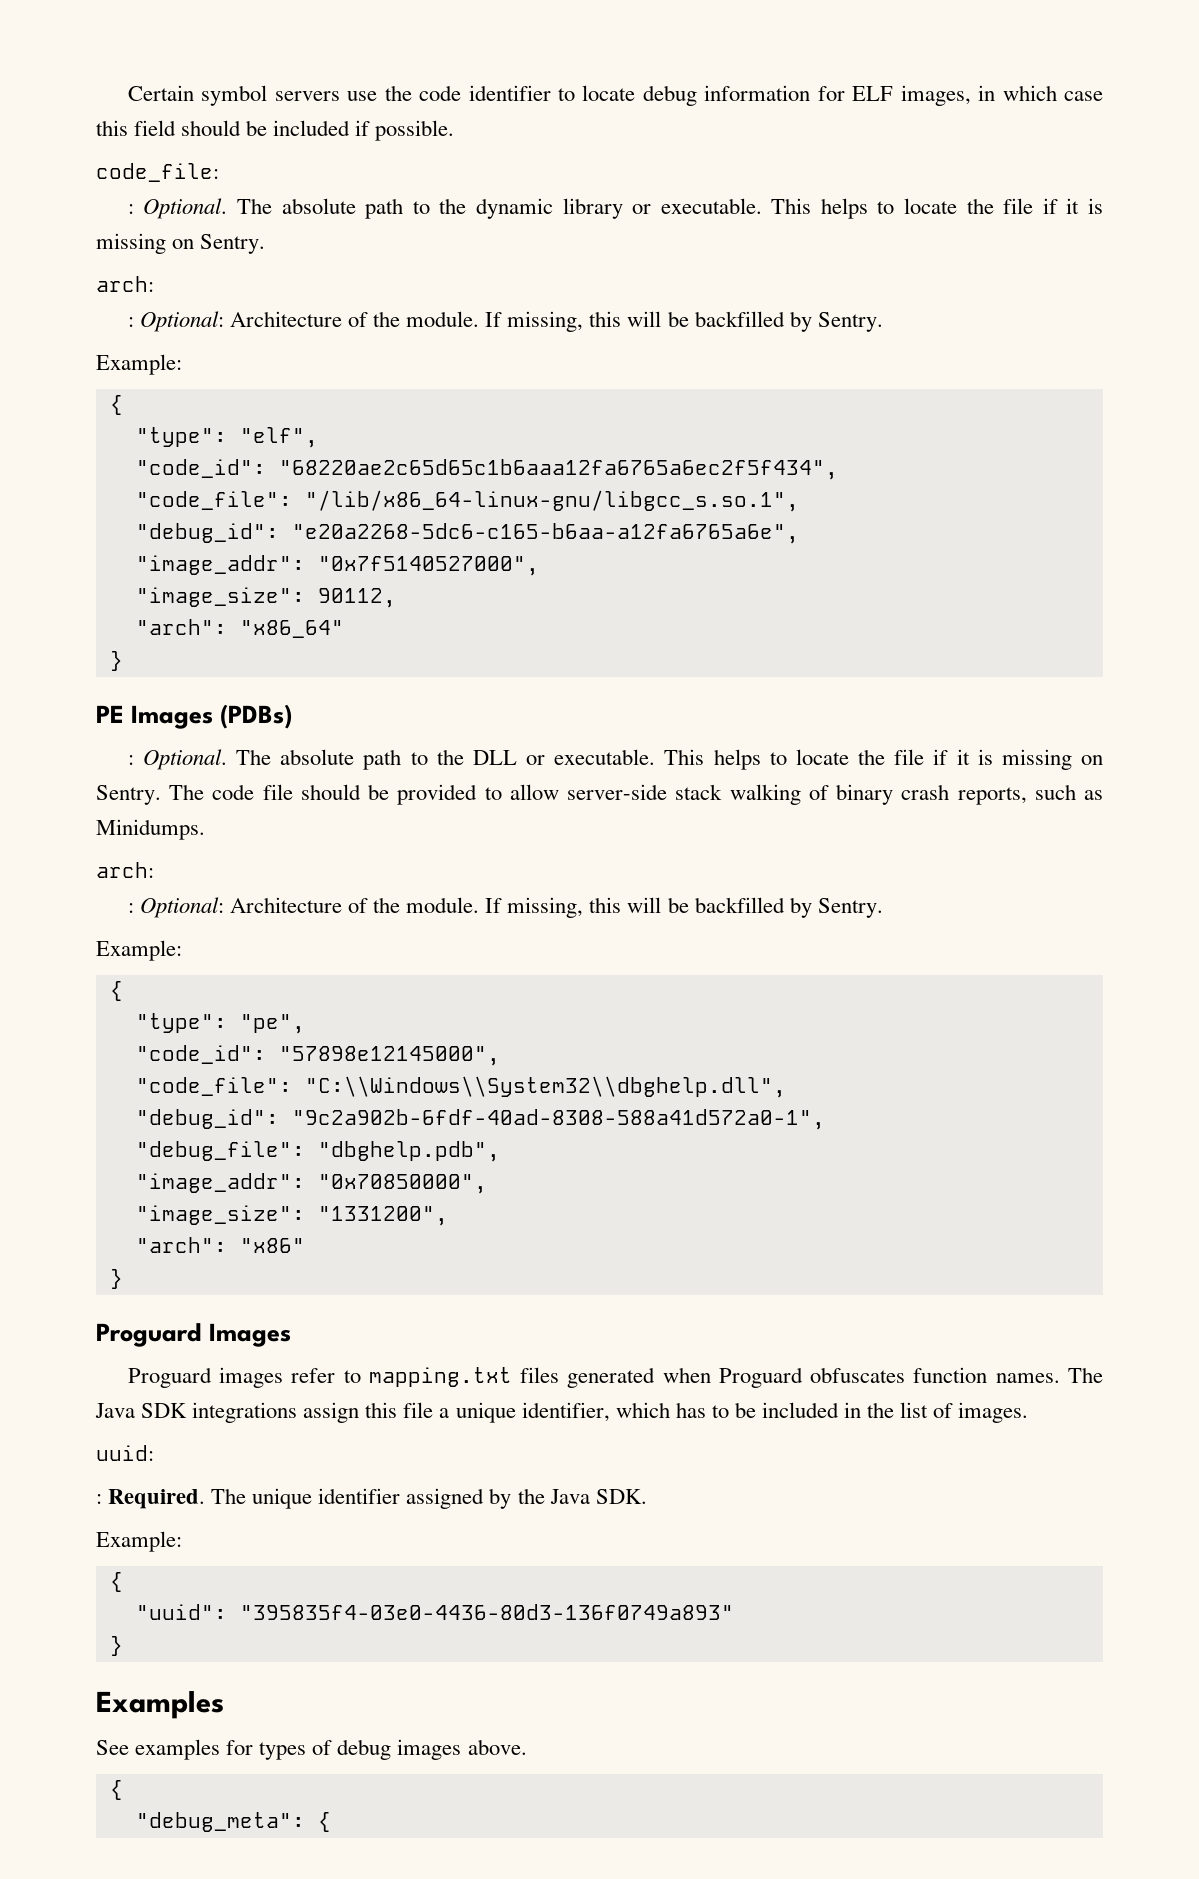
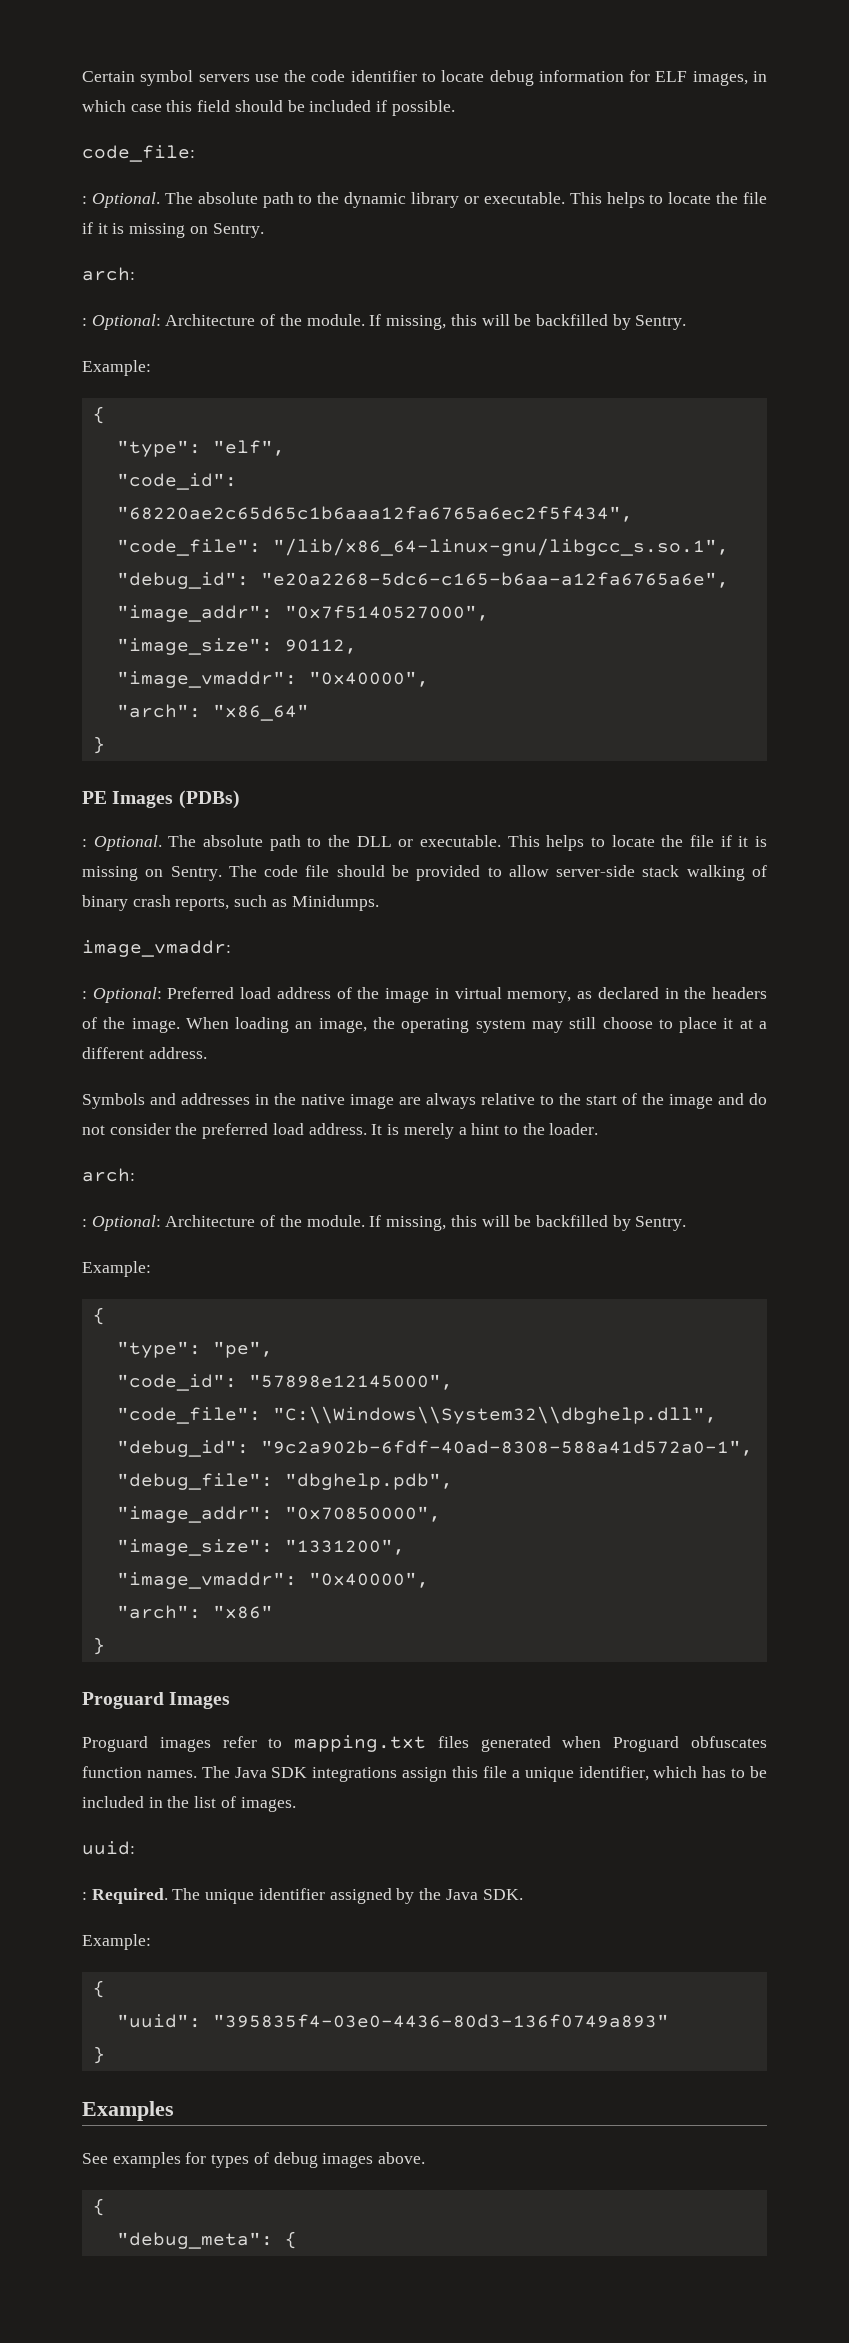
  "image_size": 90112,
+ "image_vmaddr": "0x40000",
+ image_vmaddr:
+ : Optional: Preferred load address of the image in virtual memory, as declared in the headers of the image. When loading an image, the operating system may still choose to place it at a different address.
+ Symbols and addresses in the native image are always relative to the start of the image and do not consider the preferred load address. It is merely a hint to the loader.
  "image_size": "1331200",
+ "image_vmaddr": "0x40000",

